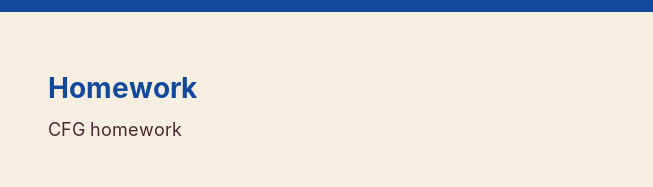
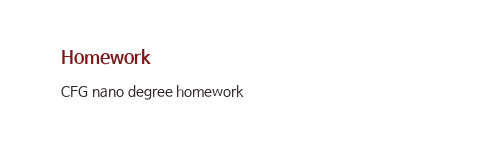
- CFG homework
+ CFG nano degree homework

